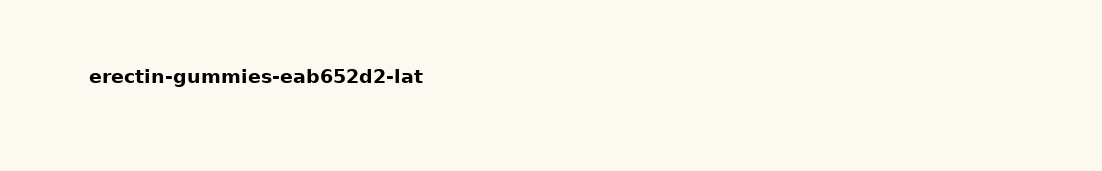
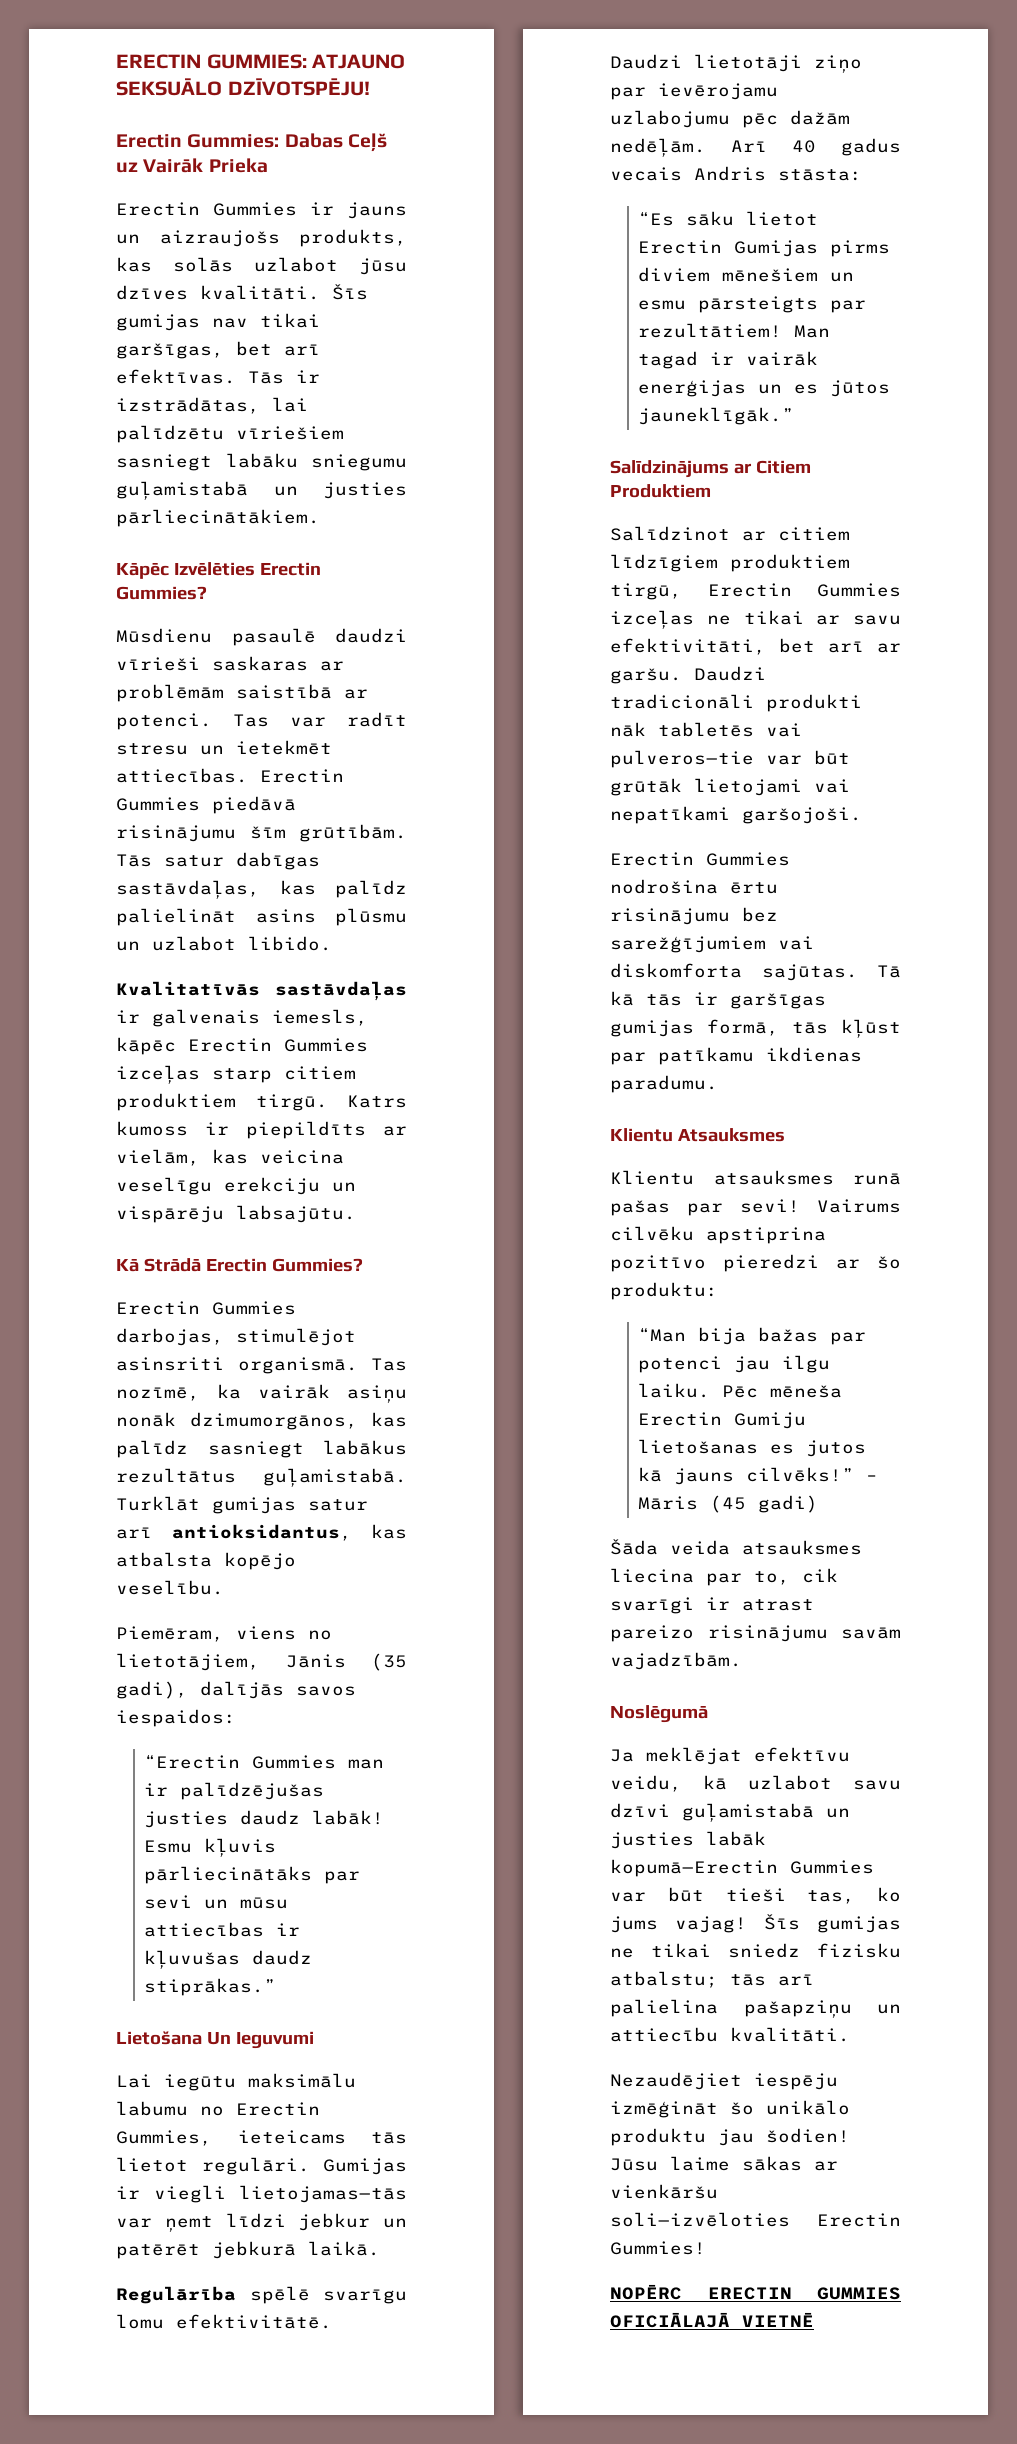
- erectin-gummies-eab652d2-lat
+ ERECTIN GUMMIES: ATJAUNO SEKSUĀLO DZĪVOTSPĒJU!
+ Erectin Gummies: Dabas Ceļš uz Vairāk Prieka
+ Erectin Gummies ir jauns un aizraujošs produkts, kas solās uzlabot jūsu dzīves kvalitāti. Šīs gumijas nav tikai garšīgas, bet arī efektīvas. Tās ir izstrādātas, lai palīdzētu vīriešiem sasniegt labāku sniegumu guļamistabā un justies pārliecinātākiem.
+ Kāpēc Izvēlēties Erectin Gummies?
+ Mūsdienu pasaulē daudzi vīrieši saskaras ar problēmām saistībā ar potenci. Tas var radīt stresu un ietekmēt attiecības. Erectin Gummies piedāvā risinājumu šīm grūtībām. Tās satur dabīgas sastāvdaļas, kas palīdz palielināt asins plūsmu un uzlabot libido.
+ Kvalitatīvās sastāvdaļas ir galvenais iemesls, kāpēc Erectin Gummies izceļas starp citiem produktiem tirgū. Katrs kumoss ir piepildīts ar vielām, kas veicina veselīgu erekciju un vispārēju labsajūtu.
+ Kā Strādā Erectin Gummies?
+ Erectin Gummies darbojas, stimulējot asinsriti organismā. Tas nozīmē, ka vairāk asiņu nonāk dzimumorgānos, kas palīdz sasniegt labākus rezultātus guļamistabā. Turklāt gumijas satur arī antioksidantus, kas atbalsta kopējo veselību.
+ Piemēram, viens no lietotājiem, Jānis (35 gadi), dalījās savos iespaidos:
+ “Erectin Gummies man ir palīdzējušas justies daudz labāk! Esmu kļuvis pārliecinātāks par sevi un mūsu attiecības ir kļuvušas daudz stiprākas.”
+ Lietošana Un Ieguvumi
+ Lai iegūtu maksimālu labumu no Erectin Gummies, ieteicams tās lietot regulāri. Gumijas ir viegli lietojamas—tās var ņemt līdzi jebkur un patērēt jebkurā laikā.
+ Regulārība spēlē svarīgu lomu efektivitātē. Daudzi lietotāji ziņo par ievērojamu uzlabojumu pēc dažām nedēļām. Arī 40 gadus vecais Andris stāsta:
+ “Es sāku lietot Erectin Gumijas pirms diviem mēnešiem un esmu pārsteigts par rezultātiem! Man tagad ir vairāk enerģijas un es jūtos jauneklīgāk.”
+ Salīdzinājums ar Citiem Produktiem
+ Salīdzinot ar citiem līdzīgiem produktiem tirgū, Erectin Gummies izceļas ne tikai ar savu efektivitāti, bet arī ar garšu. Daudzi tradicionāli produkti nāk tabletēs vai pulveros—tie var būt grūtāk lietojami vai nepatīkami garšojoši.
+ Erectin Gummies nodrošina ērtu risinājumu bez sarežģījumiem vai diskomforta sajūtas. Tā kā tās ir garšīgas gumijas formā, tās kļūst par patīkamu ikdienas paradumu.
+ Klientu Atsauksmes
+ Klientu atsauksmes runā pašas par sevi! Vairums cilvēku apstiprina pozitīvo pieredzi ar šo produktu:
+ “Man bija bažas par potenci jau ilgu laiku. Pēc mēneša Erectin Gumiju lietošanas es jutos kā jauns cilvēks!” – Māris (45 gadi)
+ Šāda veida atsauksmes liecina par to, cik svarīgi ir atrast pareizo risinājumu savām vajadzībām.
+ Noslēgumā
+ Ja meklējat efektīvu veidu, kā uzlabot savu dzīvi guļamistabā un justies labāk kopumā—Erectin Gummies var būt tieši tas, ko jums vajag! Šīs gumijas ne tikai sniedz fizisku atbalstu; tās arī palielina pašapziņu un attiecību kvalitāti.
+ Nezaudējiet iespēju izmēģināt šo unikālo produktu jau šodien! Jūsu laime sākas ar vienkāršu soli—izvēloties Erectin Gummies!
+ NOPĒRC ERECTIN GUMMIES OFICIĀLAJĀ VIETNĒ

